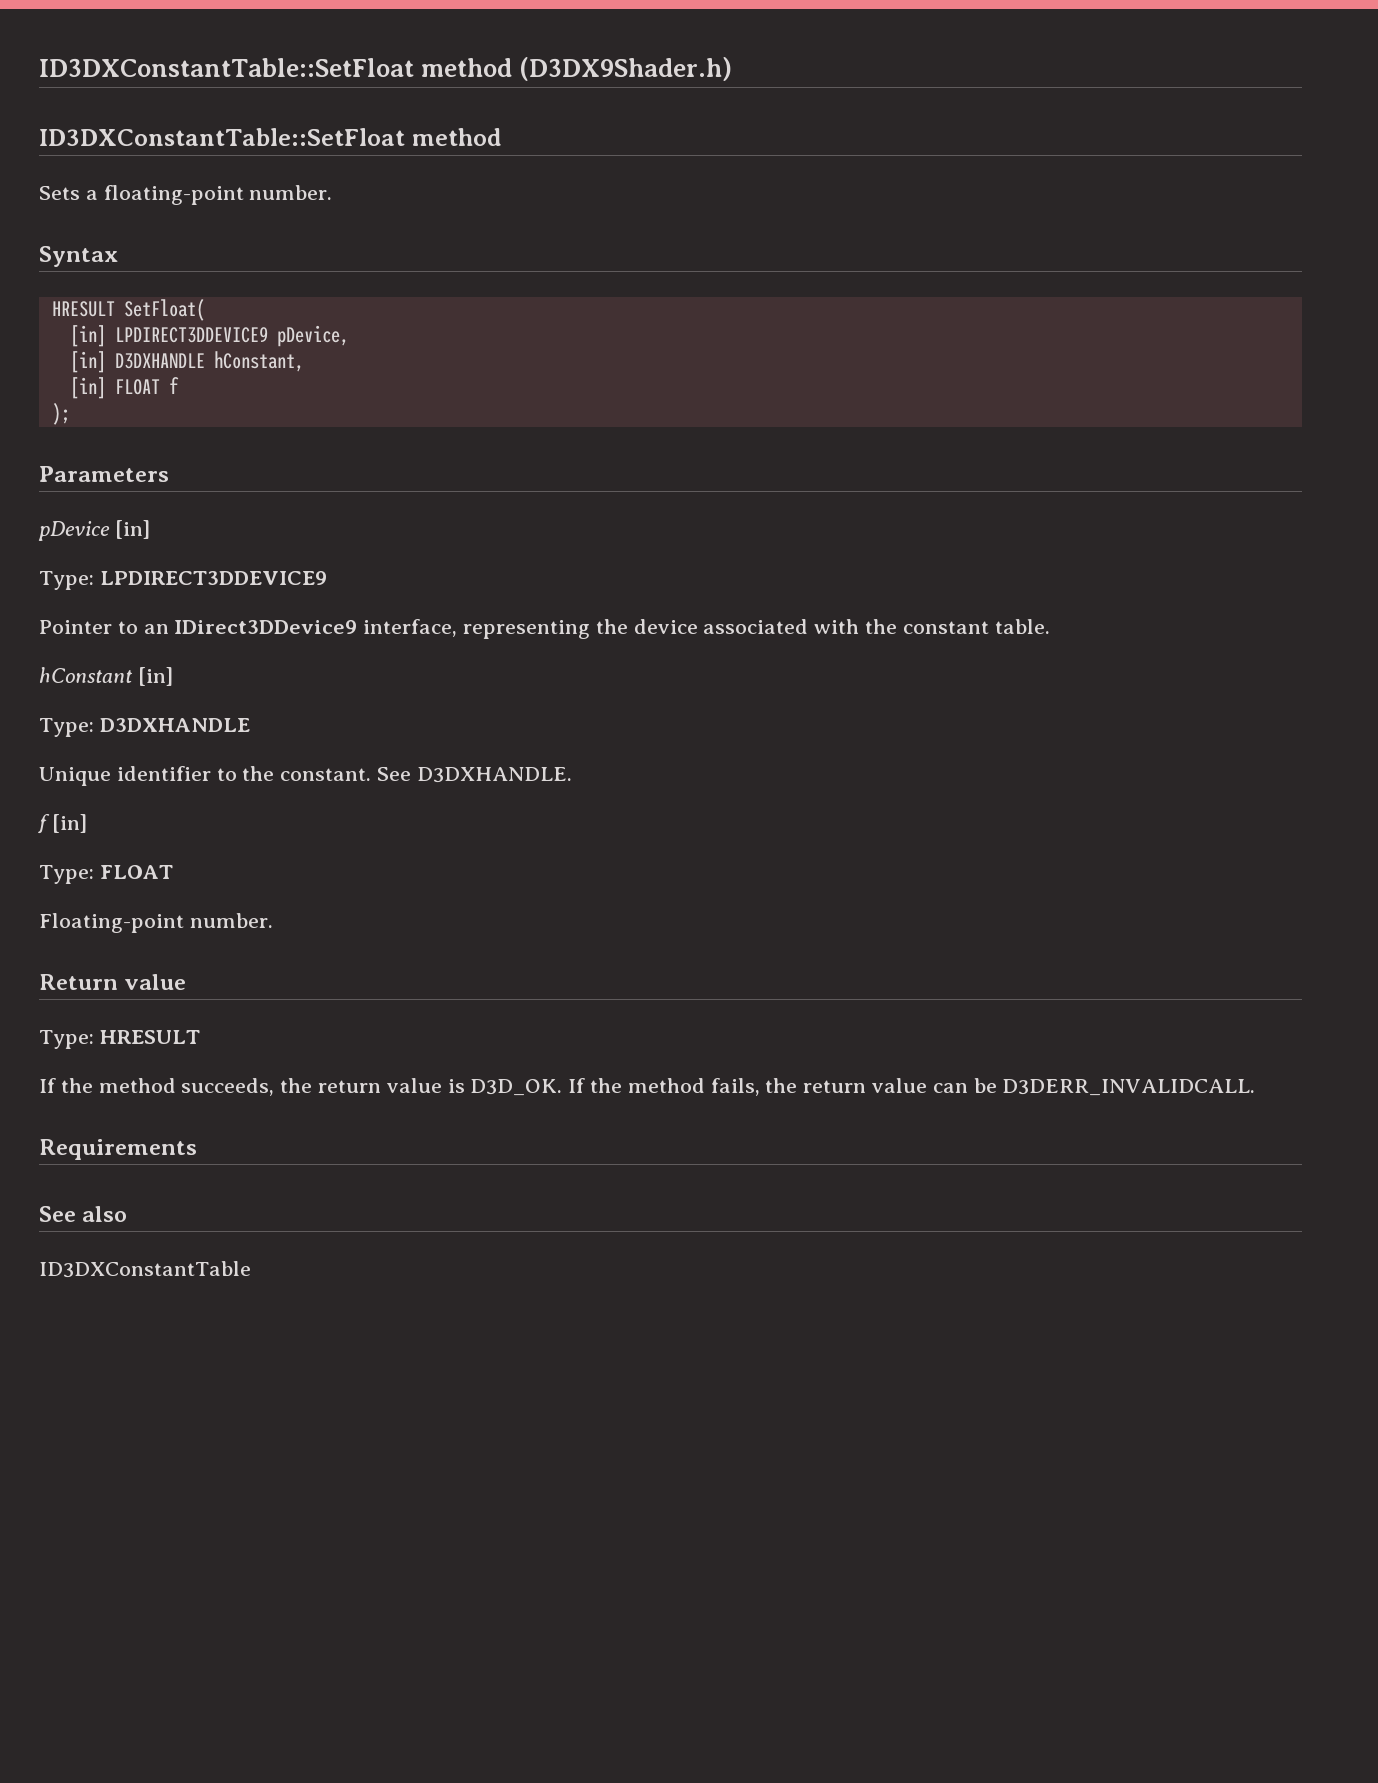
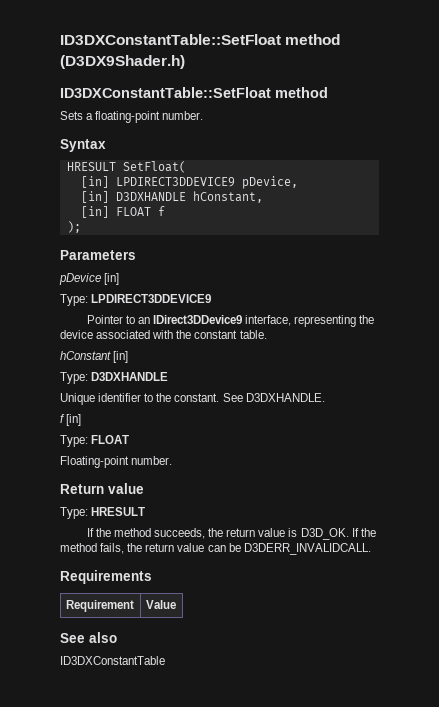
+ Requirement | Value

